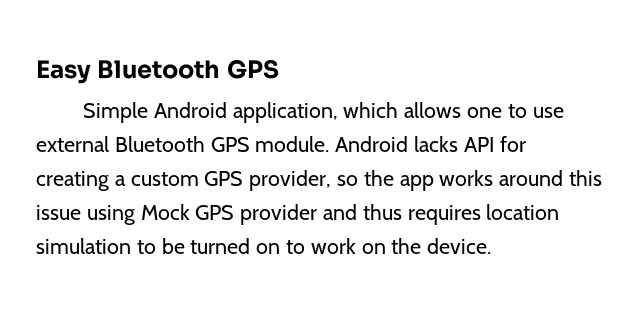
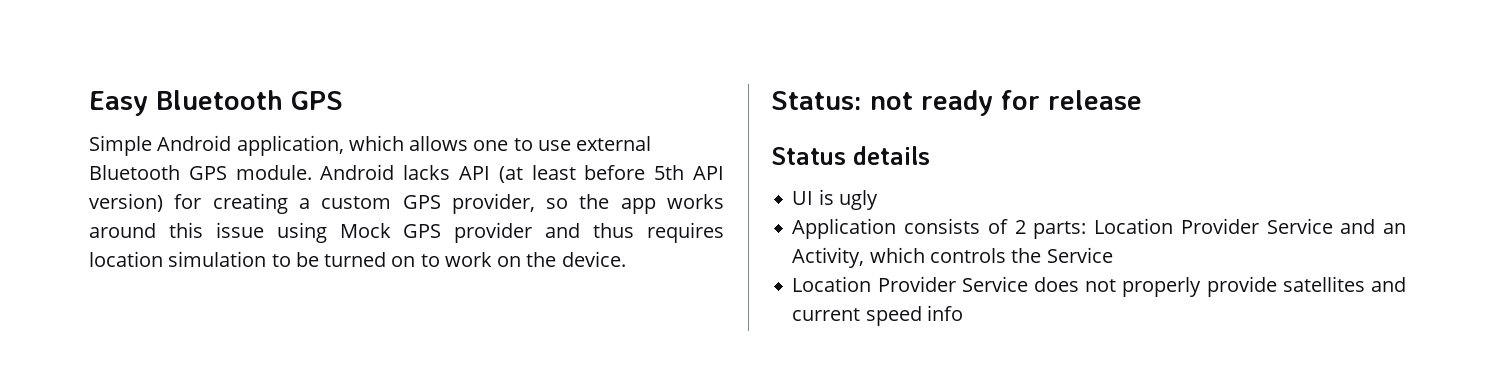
- Android lacks API for creating a custom GPS provider, so the app works around this issue using Mock GPS provider and thus requires location simulation to be turned on to work on the device.
+ Android lacks API (at least before 5th API version) for creating a custom GPS provider, so the app works around this issue using Mock GPS provider and thus requires location simulation to be turned on to work on the device.
+ Status: not ready for release
+ Status details
+ UI is ugly
+ Application consists of 2 parts: Location Provider Service and an Activity, which controls the Service
+ Location Provider Service does not properly provide satellites and current speed info

